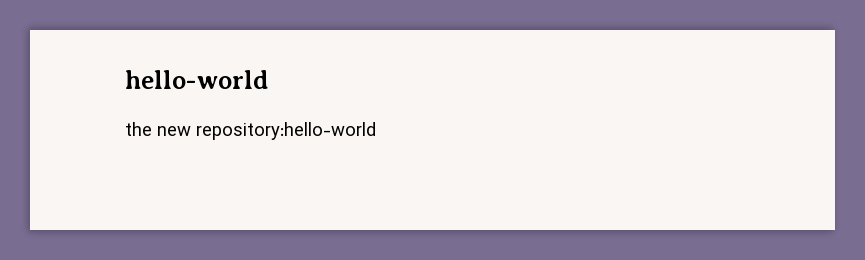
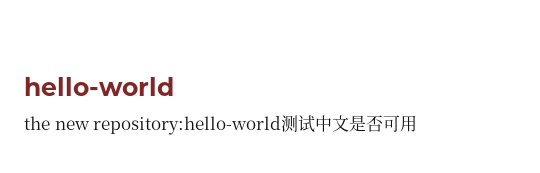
- the new repository:hello-world
+ the new repository:hello-world测试中文是否可用

